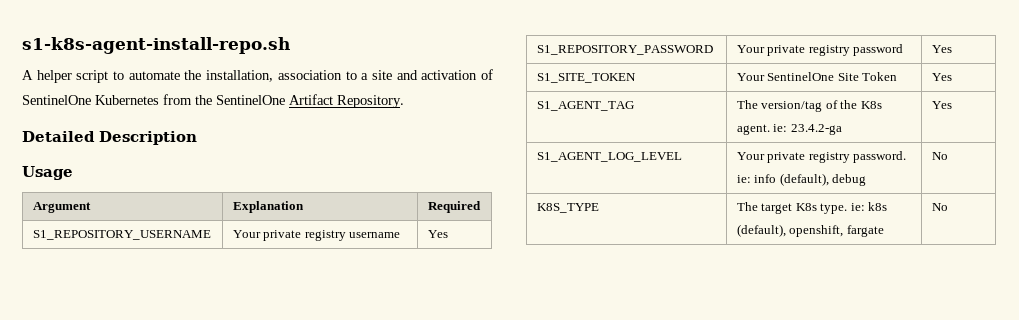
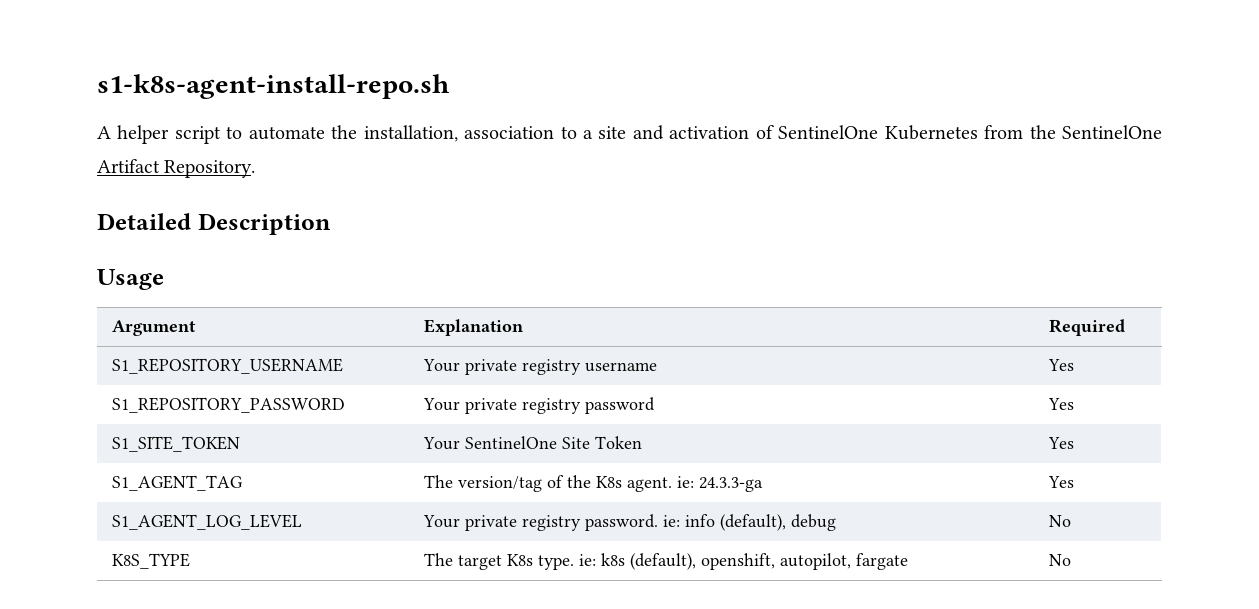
- S1_AGENT_TAG | The version/tag of the K8s agent. ie: 23.4.2-ga | Yes
+ S1_AGENT_TAG | The version/tag of the K8s agent. ie: 24.3.3-ga | Yes
- K8S_TYPE | The target K8s type. ie: k8s (default), openshift, fargate | No
+ K8S_TYPE | The target K8s type. ie: k8s (default), openshift, autopilot, fargate | No

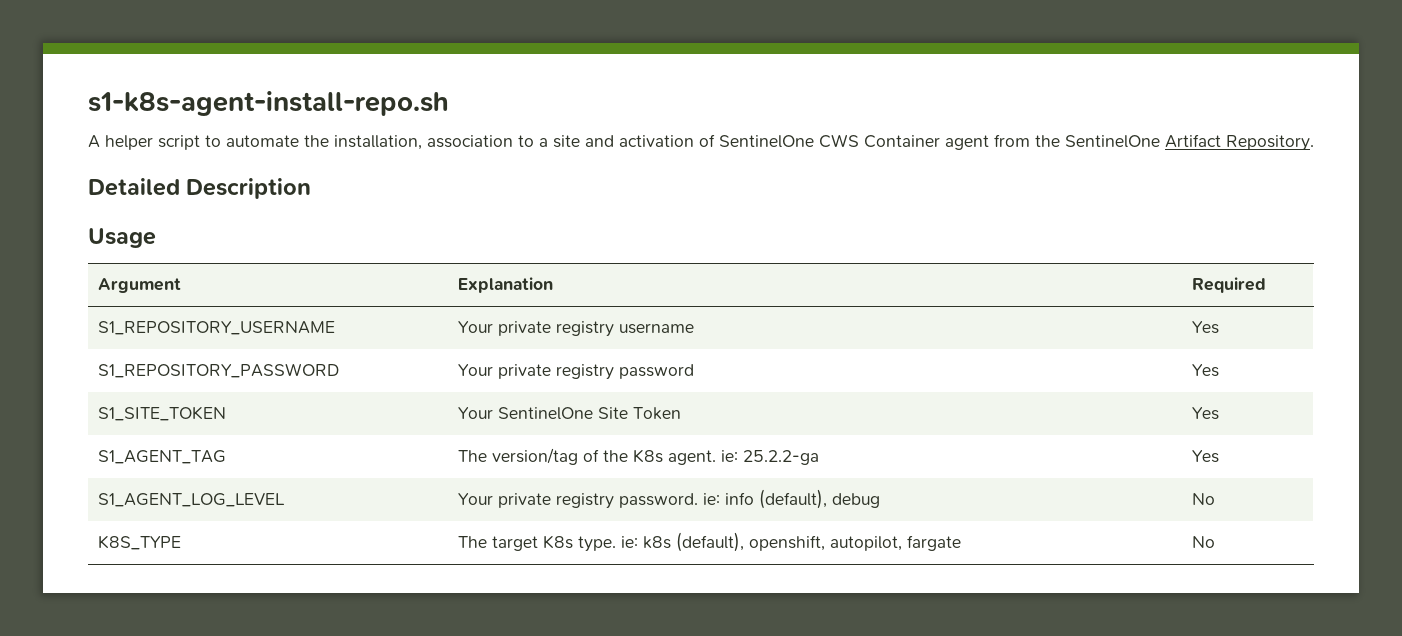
- A helper script to automate the installation, association to a site and activation of SentinelOne Kubernetes from the SentinelOne Artifact Repository.
+ A helper script to automate the installation, association to a site and activation of SentinelOne CWS Container agent from the SentinelOne Artifact Repository.
- S1_AGENT_TAG | The version/tag of the K8s agent. ie: 24.3.3-ga | Yes
+ S1_AGENT_TAG | The version/tag of the K8s agent. ie: 25.2.2-ga | Yes

